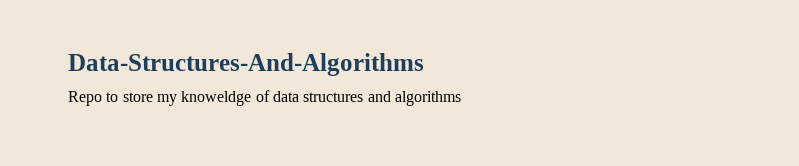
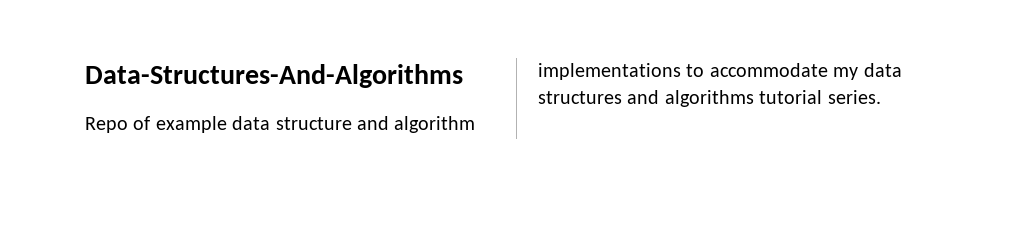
- Repo to store my knoweldge of data structures and algorithms
+ Repo of example data structure and algorithm implementations to accommodate my data structures and algorithms tutorial series.

